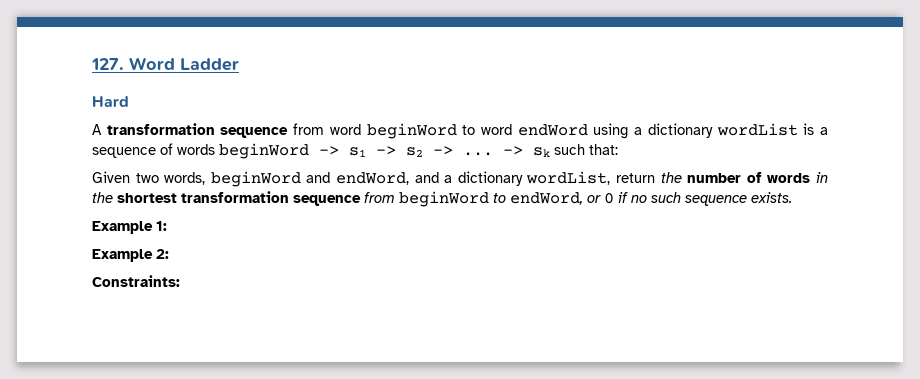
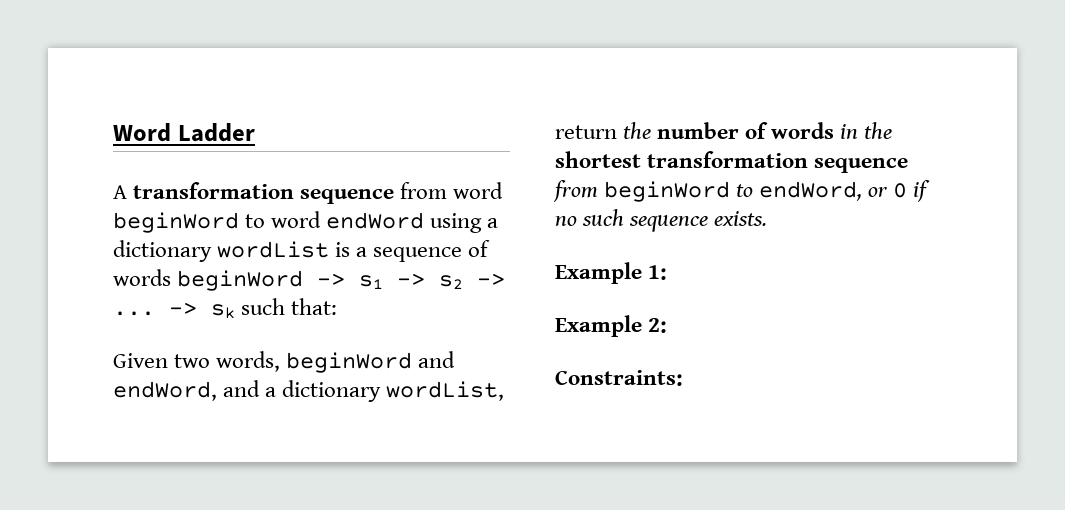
- 127. Word Ladder
+ Word Ladder
- Hard

